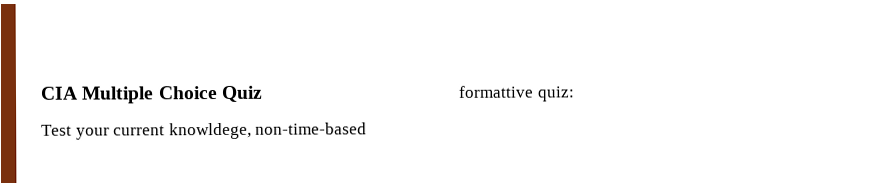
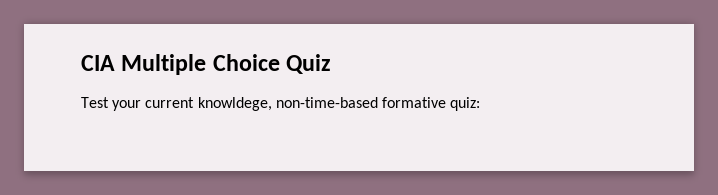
- Test your current knowldege, non-time-based formattive quiz:
+ Test your current knowldege, non-time-based formative quiz:

